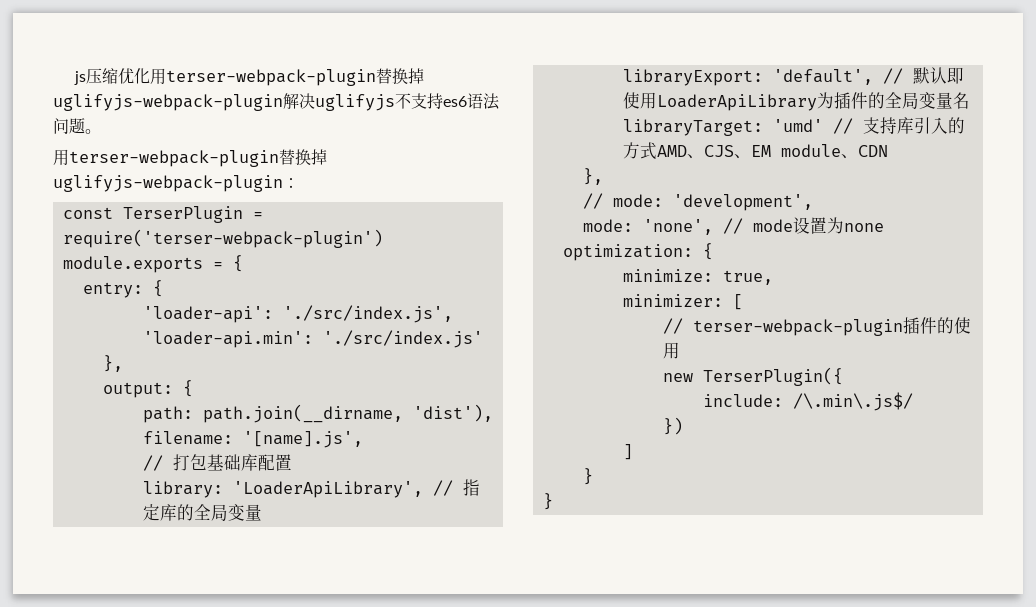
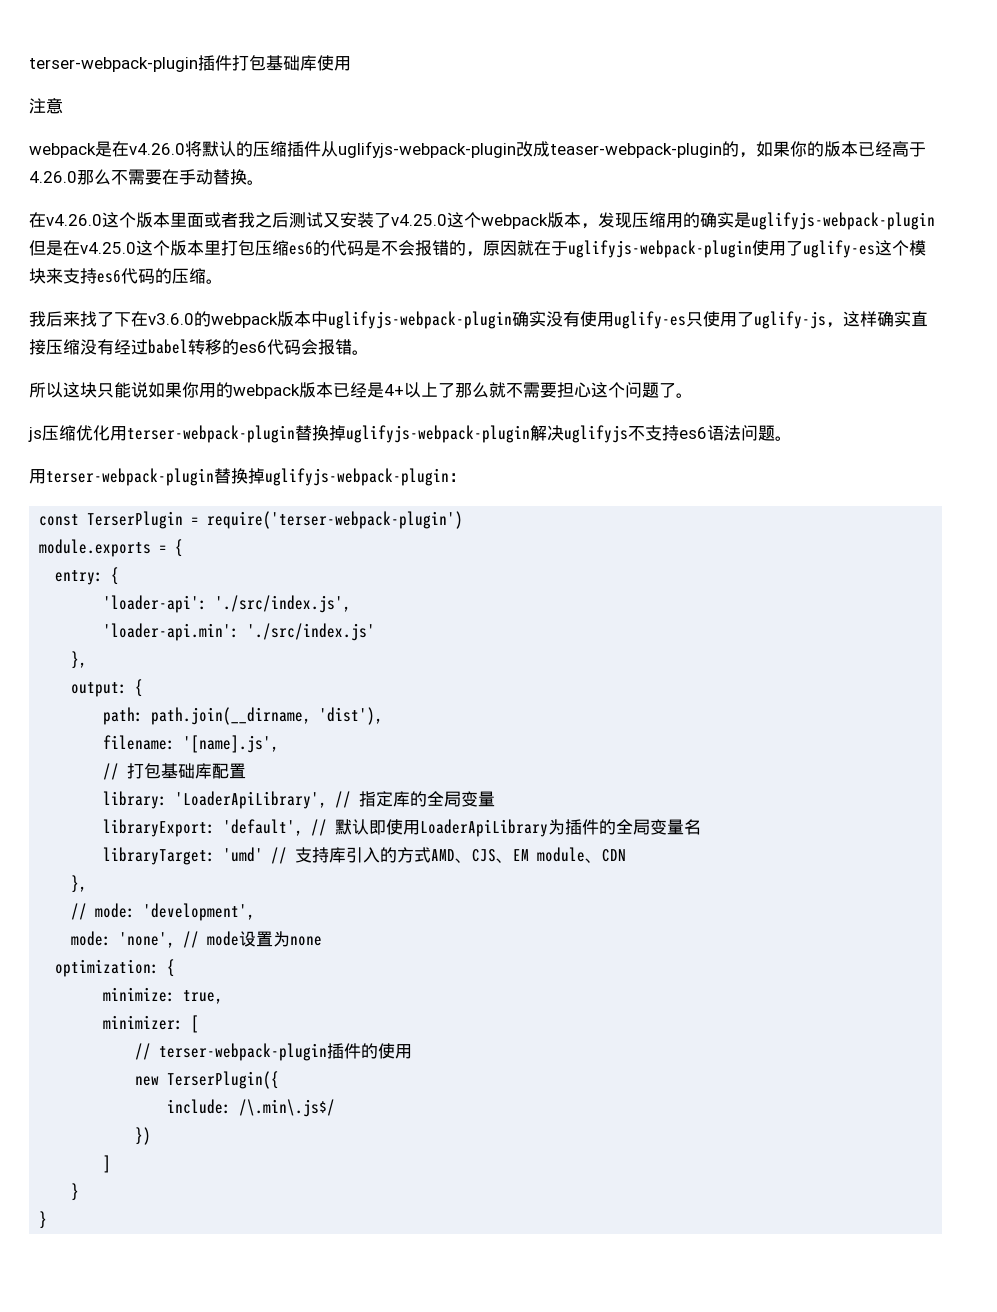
+ terser-webpack-plugin插件打包基础库使用
+ 注意
+ webpack是在v4.26.0将默认的压缩插件从uglifyjs-webpack-plugin改成teaser-webpack-plugin的，如果你的版本已经高于4.26.0那么不需要在手动替换。
+ 在v4.26.0这个版本里面或者我之后测试又安装了v4.25.0这个webpack版本，发现压缩用的确实是uglifyjs-webpack-plugin但是在v4.25.0这个版本里打包压缩es6的代码是不会报错的，原因就在于uglifyjs-webpack-plugin使用了uglify-es这个模块来支持es6代码的压缩。
+ 我后来找了下在v3.6.0的webpack版本中uglifyjs-webpack-plugin确实没有使用uglify-es只使用了uglify-js，这样确实直接压缩没有经过babel转移的es6代码会报错。
+ 所以这块只能说如果你用的webpack版本已经是4+以上了那么就不需要担心这个问题了。

